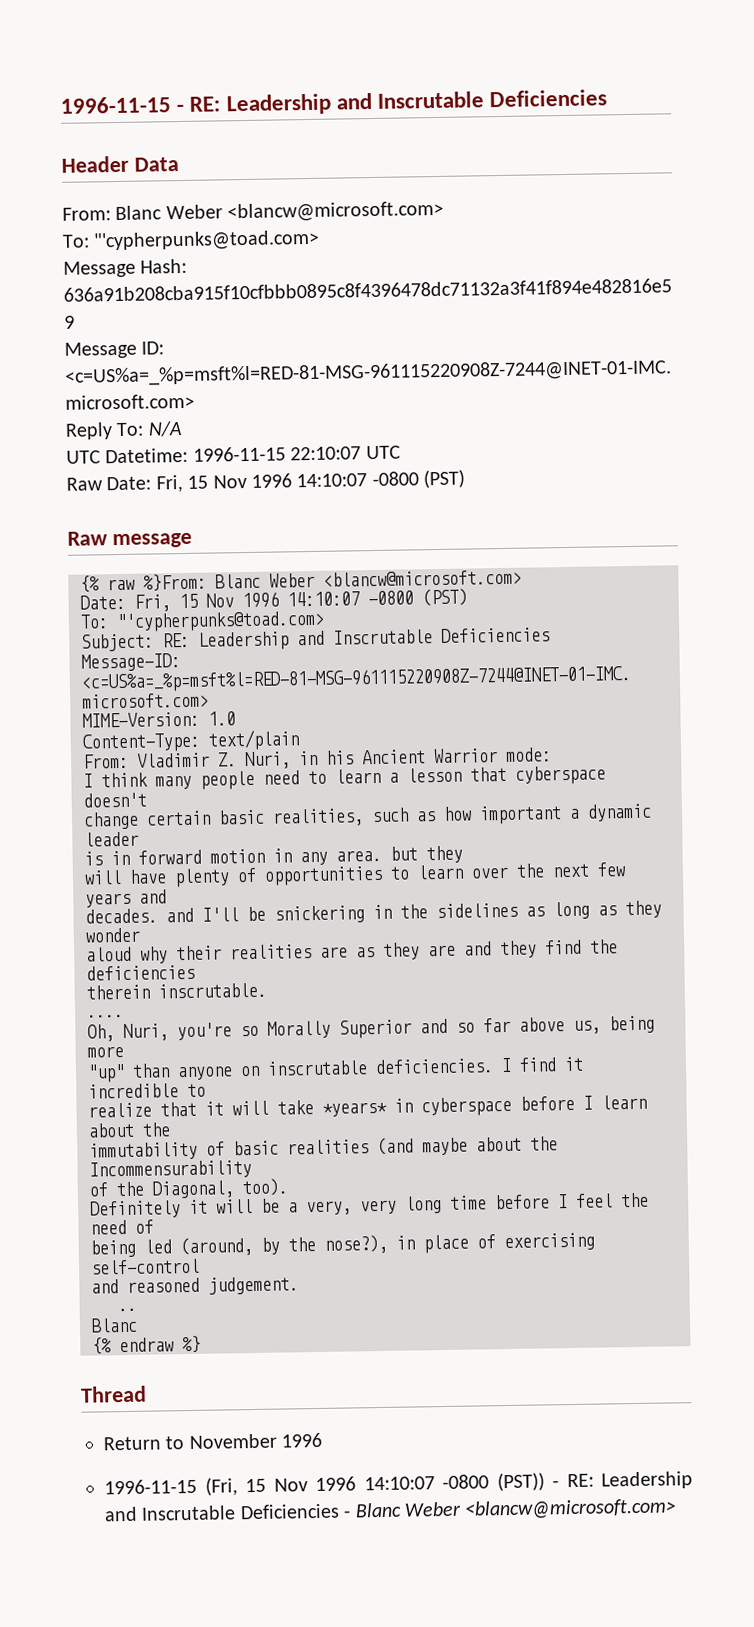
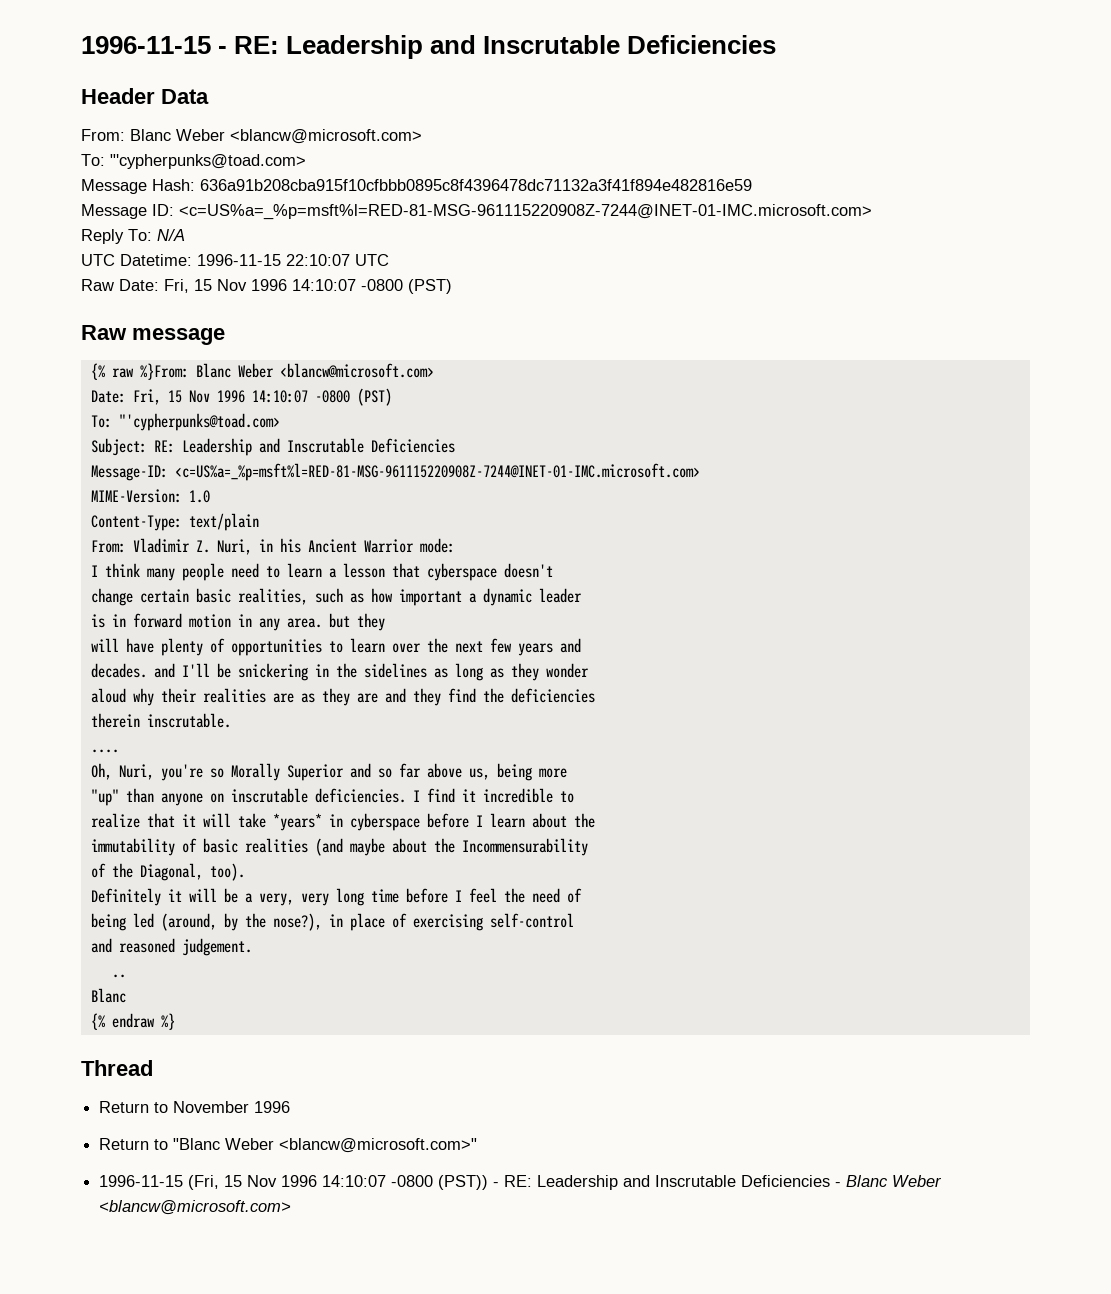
+ Return to "Blanc Weber <blancw@microsoft.com>"

